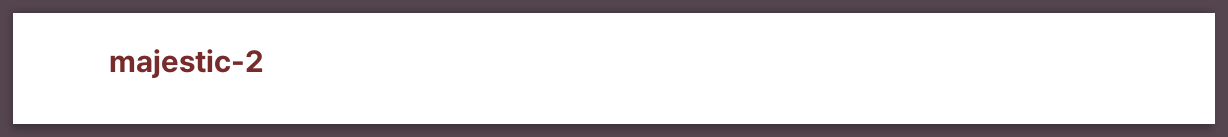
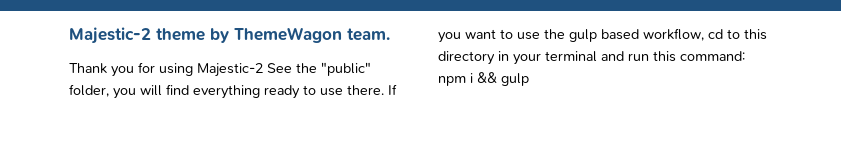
- majestic-2
+ Majestic-2 theme by ThemeWagon team.
+ Thank you for using Majestic-2 See the "public" folder, you will find everything ready to use there. If you want to use the gulp based workflow, cd to this directory in your terminal and run this command: npm i && gulp

